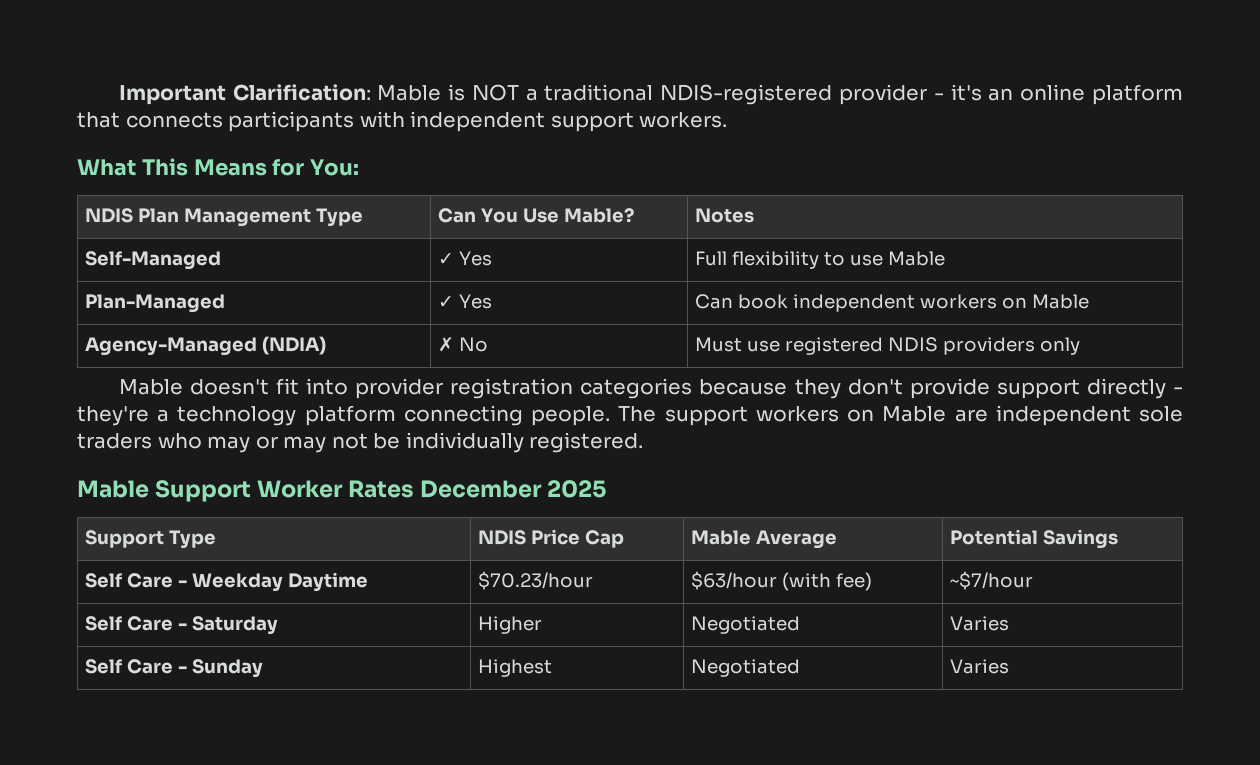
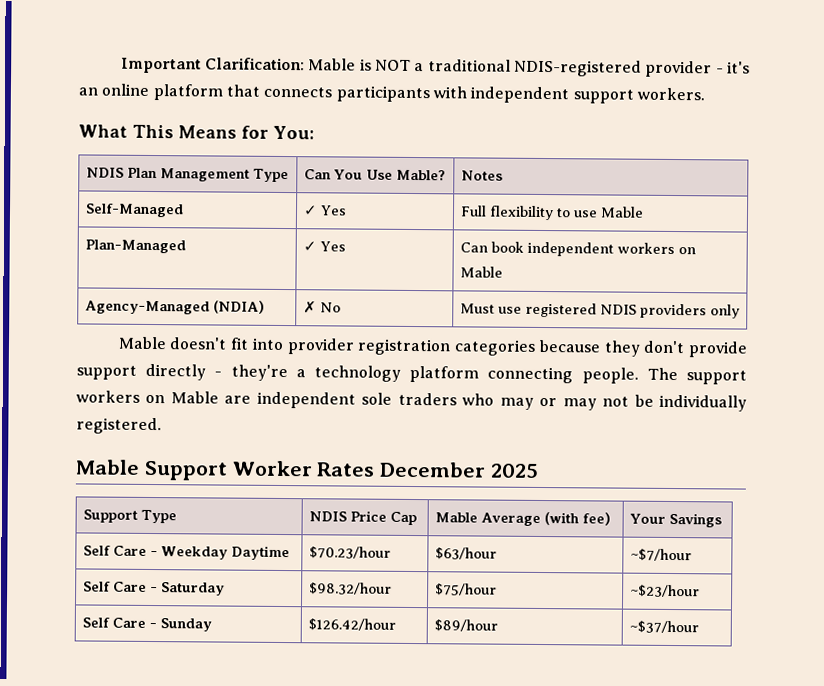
- Support Type | NDIS Price Cap | Mable Average | Potential Savings
+ Support Type | NDIS Price Cap | Mable Average (with fee) | Your Savings
- Self Care - Weekday Daytime | $70.23/hour | $63/hour (with fee) | ~$7/hour
+ Self Care - Weekday Daytime | $70.23/hour | $63/hour | ~$7/hour
- Self Care - Saturday | Higher | Negotiated | Varies
+ Self Care - Saturday | $98.32/hour | $75/hour | ~$23/hour
- Self Care - Sunday | Highest | Negotiated | Varies
+ Self Care - Sunday | $126.42/hour | $89/hour | ~$37/hour

